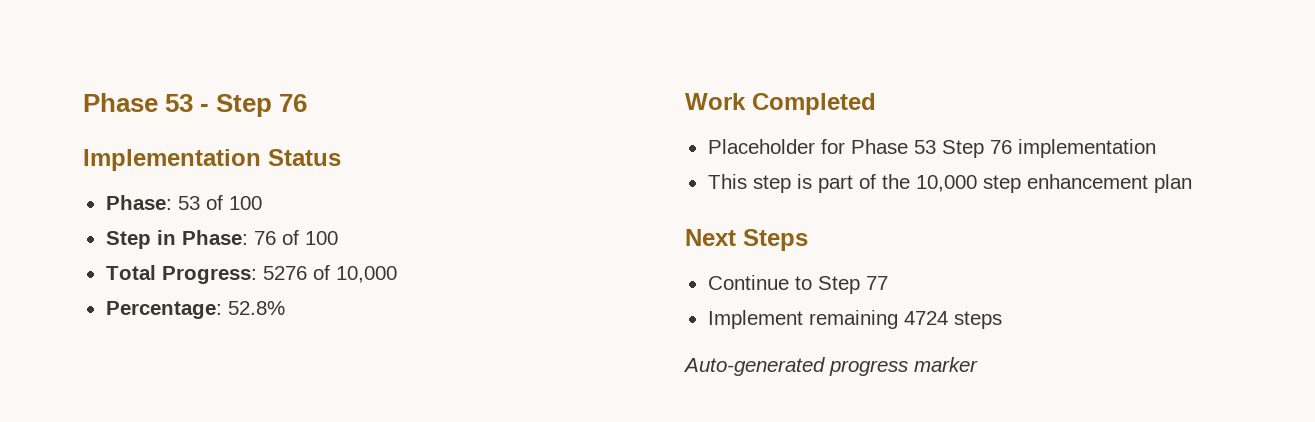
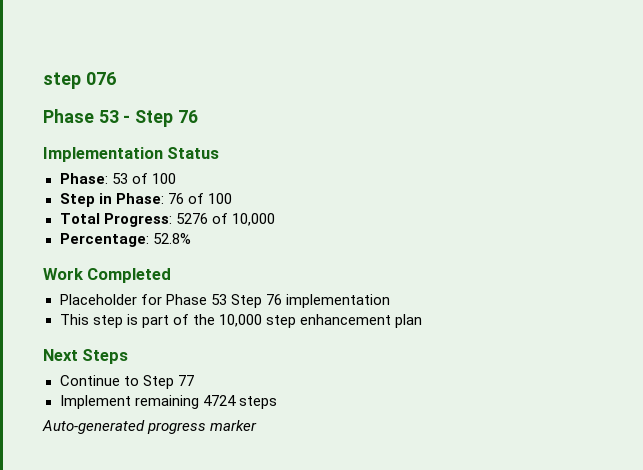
+ step 076

